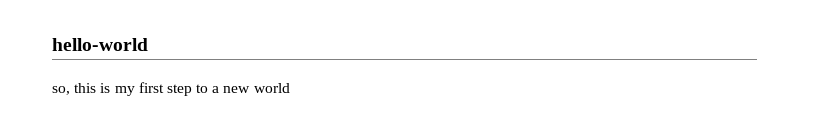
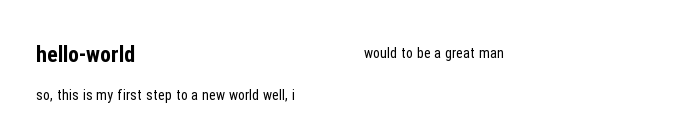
- so, this is my first step to a new world
+ so, this is my first step to a new world well, i would to be a great man

